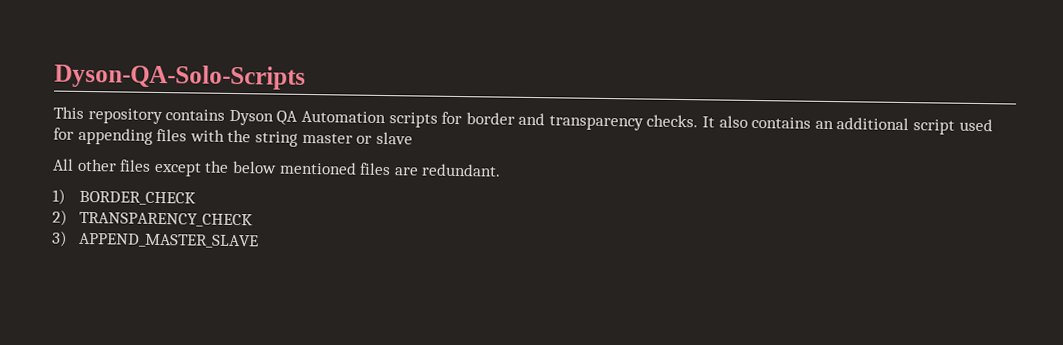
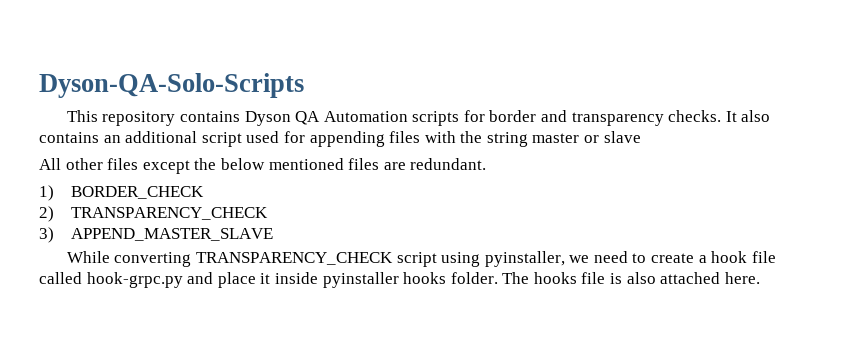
+ While converting TRANSPARENCY_CHECK script using pyinstaller, we need to create a hook file called hook-grpc.py and place it inside pyinstaller hooks folder. The hooks file is also attached here.

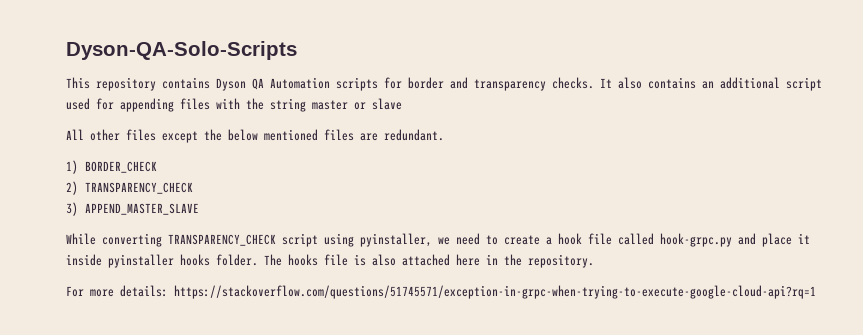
- The hooks file is also attached here.
+ The hooks file is also attached here in the repository.
+ For more details: https://stackoverflow.com/questions/51745571/exception-in-grpc-when-trying-to-execute-google-cloud-api?rq=1

